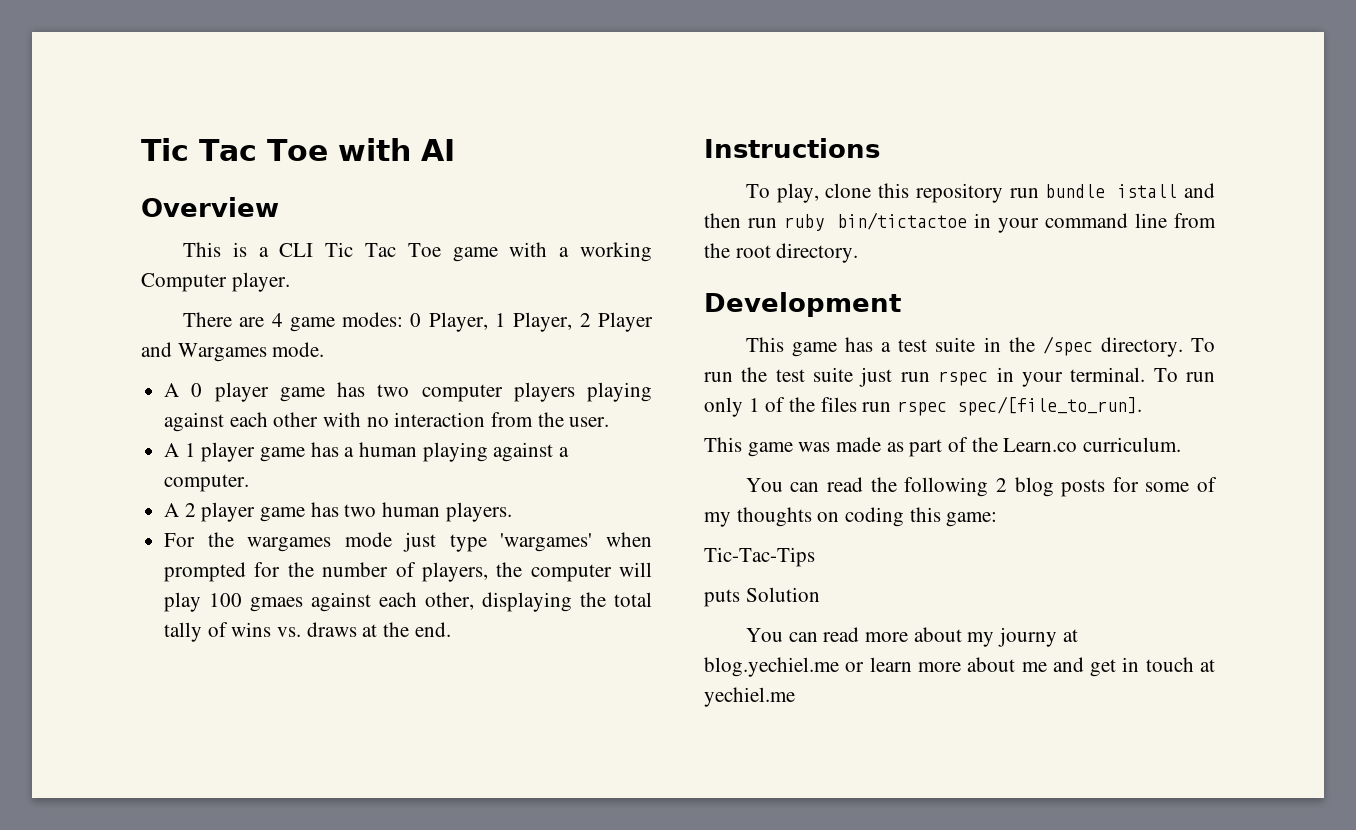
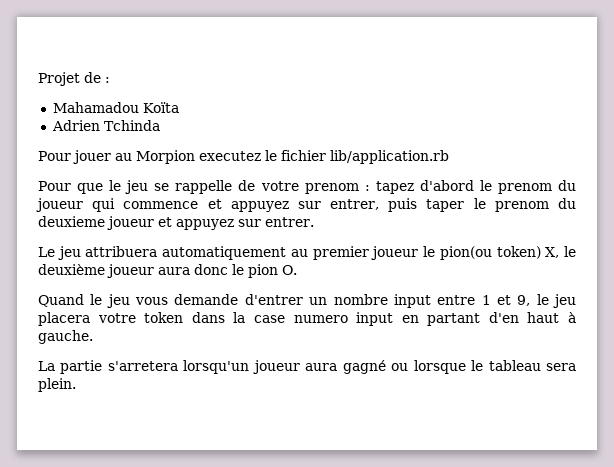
- Tic Tac Toe with AI
- Overview
- This is a CLI Tic Tac Toe game with a working Computer player.
- There are 4 game modes: 0 Player, 1 Player, 2 Player and Wargames mode.
- A 0 player game has two computer players playing against each other with no interaction from the user.
- A 1 player game has a human playing against a computer.
- A 2 player game has two human players.
- For the wargames mode just type 'wargames' when prompted for the number of players, the computer will play 100 gmaes against each other, displaying the total tally of wins vs. draws at the end.
- Instructions
- To play, clone this repository run bundle istall and then run ruby bin/tictactoe in your command line from the root directory.
- Development
- This game has a test suite in the /spec directory. To run the test suite just run rspec in your terminal. To run only 1 of the files run rspec spec/[file_to_run].
- This game was made as part of the Learn.co curriculum.
- You can read the following 2 blog posts for some of my thoughts on coding this game:
- Tic-Tac-Tips
- puts Solution
- You can read more about my journy at blog.yechiel.me or learn more about me and get in touch at yechiel.me
+ Projet de :
+ Mahamadou Koïta
+ Adrien Tchinda
+ Pour jouer au Morpion executez le fichier lib/application.rb
+ Pour que le jeu se rappelle de votre prenom : tapez d'abord le prenom du joueur qui commence et appuyez sur entrer, puis taper le prenom du deuxieme joueur et appuyez sur entrer.
+ Le jeu attribuera automatiquement au premier joueur le pion(ou token) X, le deuxième joueur aura donc le pion O.
+ Quand le jeu vous demande d'entrer un nombre input entre 1 et 9, le jeu placera votre token dans la case numero input en partant d'en haut à gauche.
+ La partie s'arretera lorsqu'un joueur aura gagné ou lorsque le tableau sera plein.

